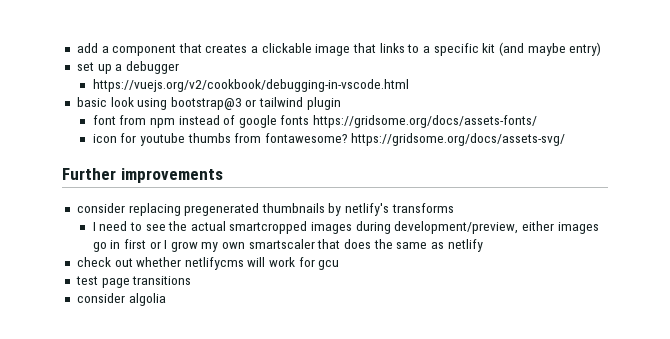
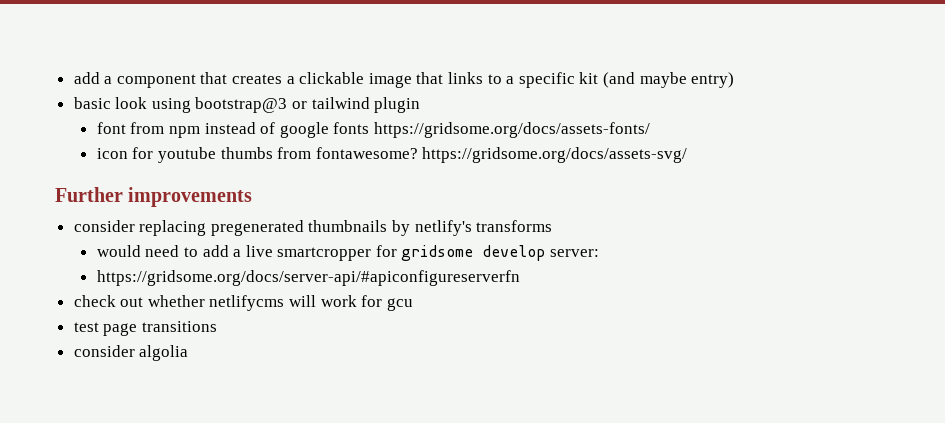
- set up a debugger
- https://vuejs.org/v2/cookbook/debugging-in-vscode.html
- I need to see the actual smartcropped images during development/preview, either images go in first or I grow my own smartscaler that does the same as netlify
+ would need to add a live smartcropper for gridsome develop server:
+ https://gridsome.org/docs/server-api/#apiconfigureserverfn

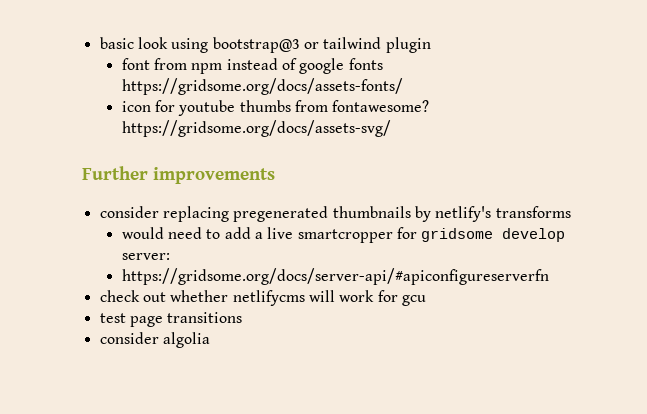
- add a component that creates a clickable image that links to a specific kit (and maybe entry)

